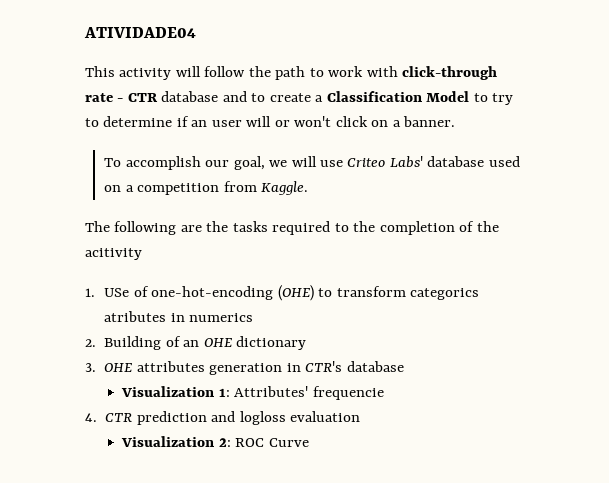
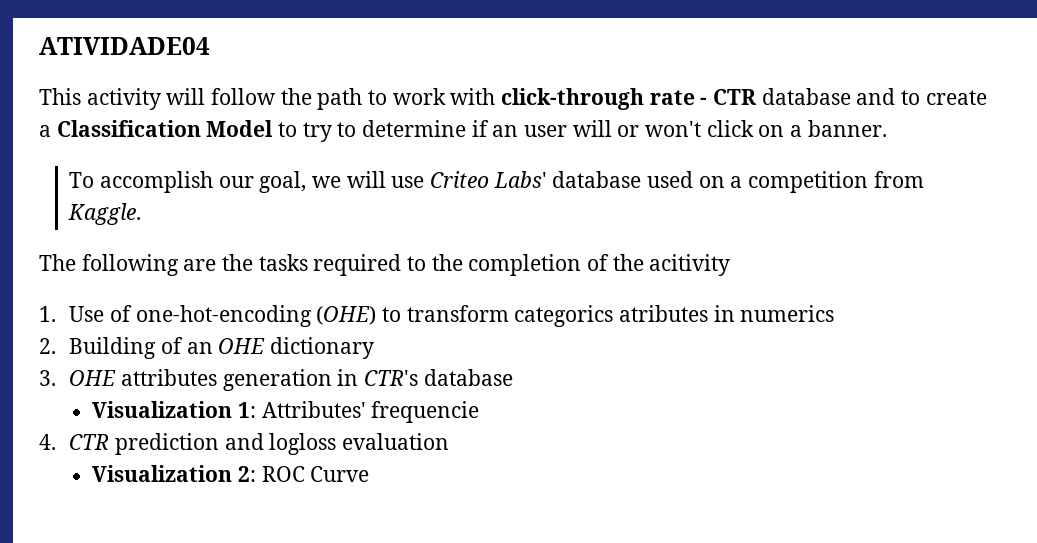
- 1. USe of one-hot-encoding (OHE) to transform categorics atributes in numerics
+ 1. Use of one-hot-encoding (OHE) to transform categorics atributes in numerics

